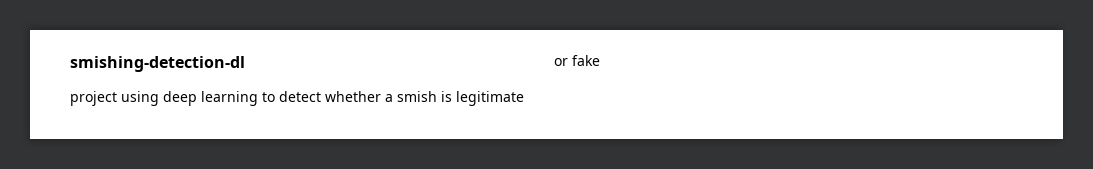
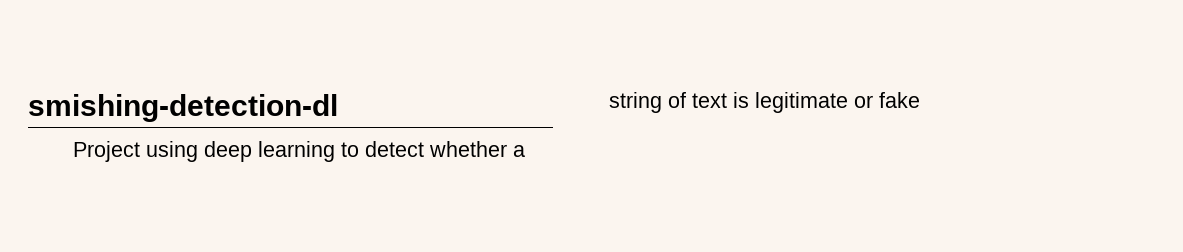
- project using deep learning to detect whether a smish is legitimate or fake
+ Project using deep learning to detect whether a string of text is legitimate or fake

